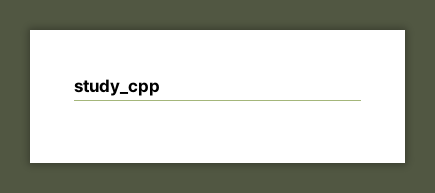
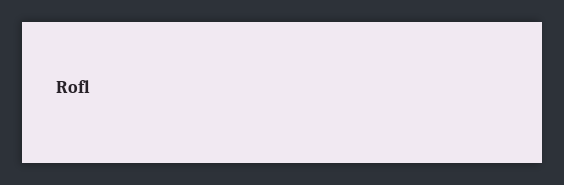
- study_cpp
+ Rofl

